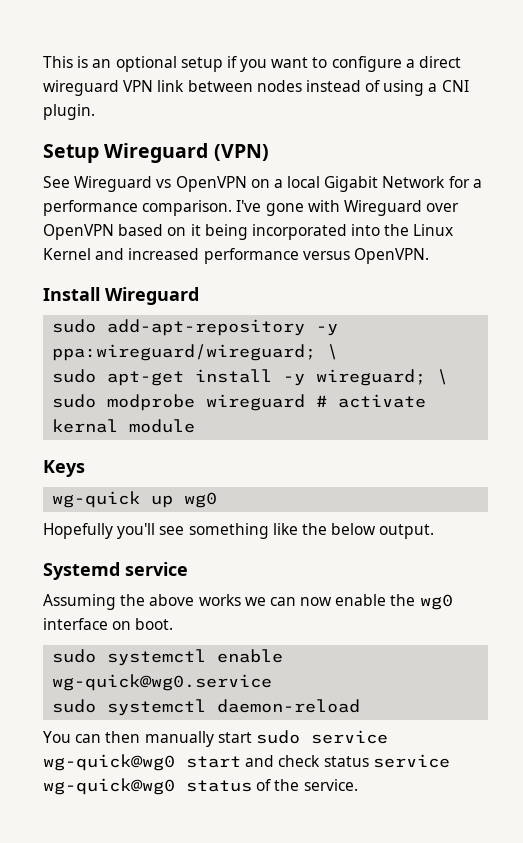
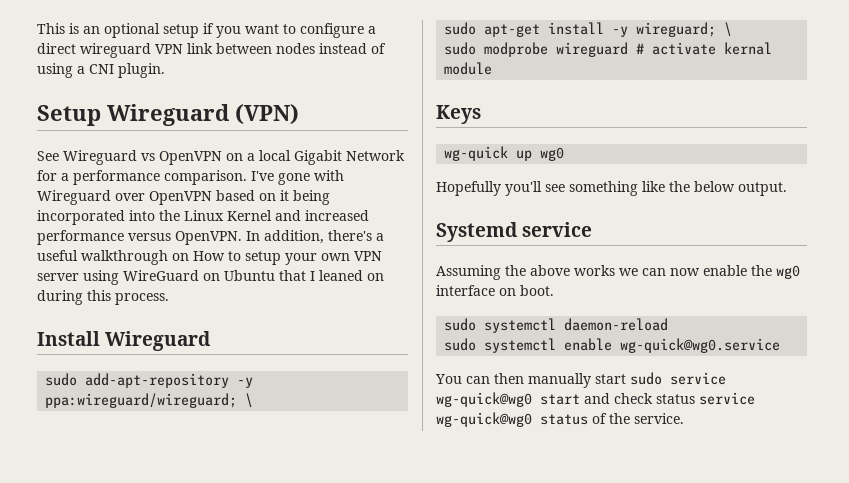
+ In addition, there's a useful walkthrough on How to setup your own VPN server using WireGuard on Ubuntu that I leaned on during this process.
+ sudo systemctl daemon-reload
  sudo systemctl enable wg-quick@wg0.service
- sudo systemctl daemon-reload

